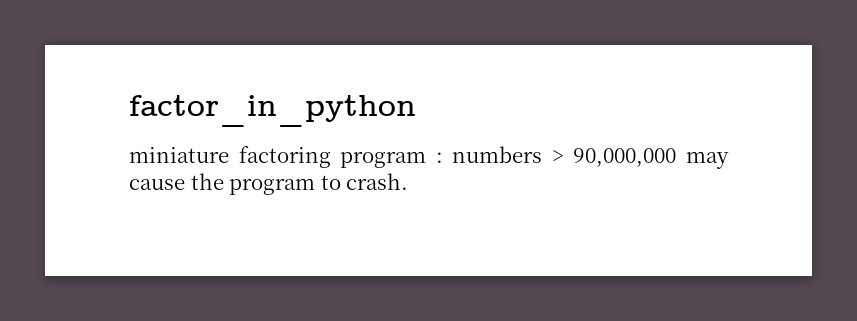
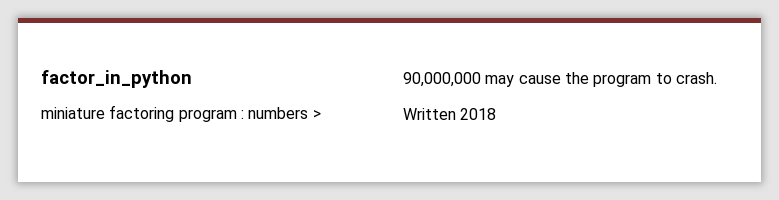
+ Written 2018

